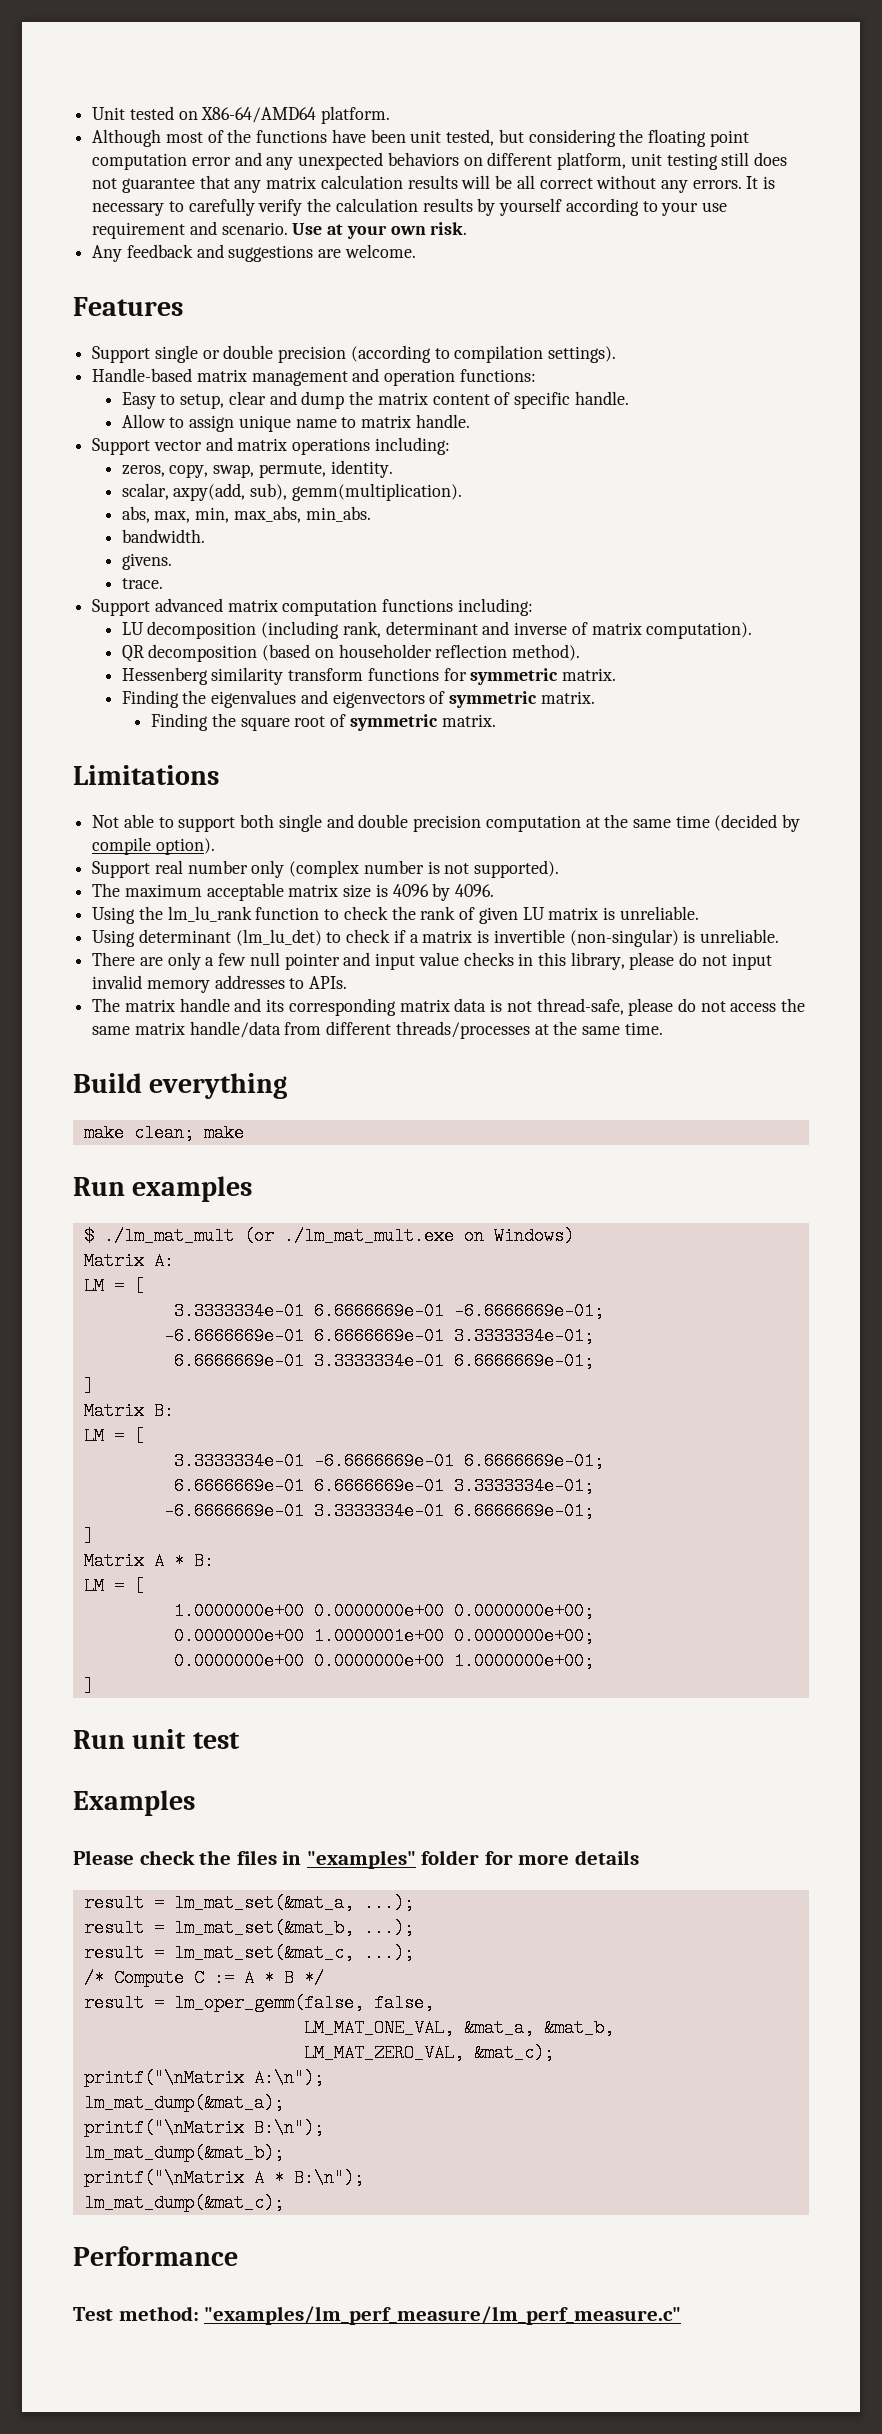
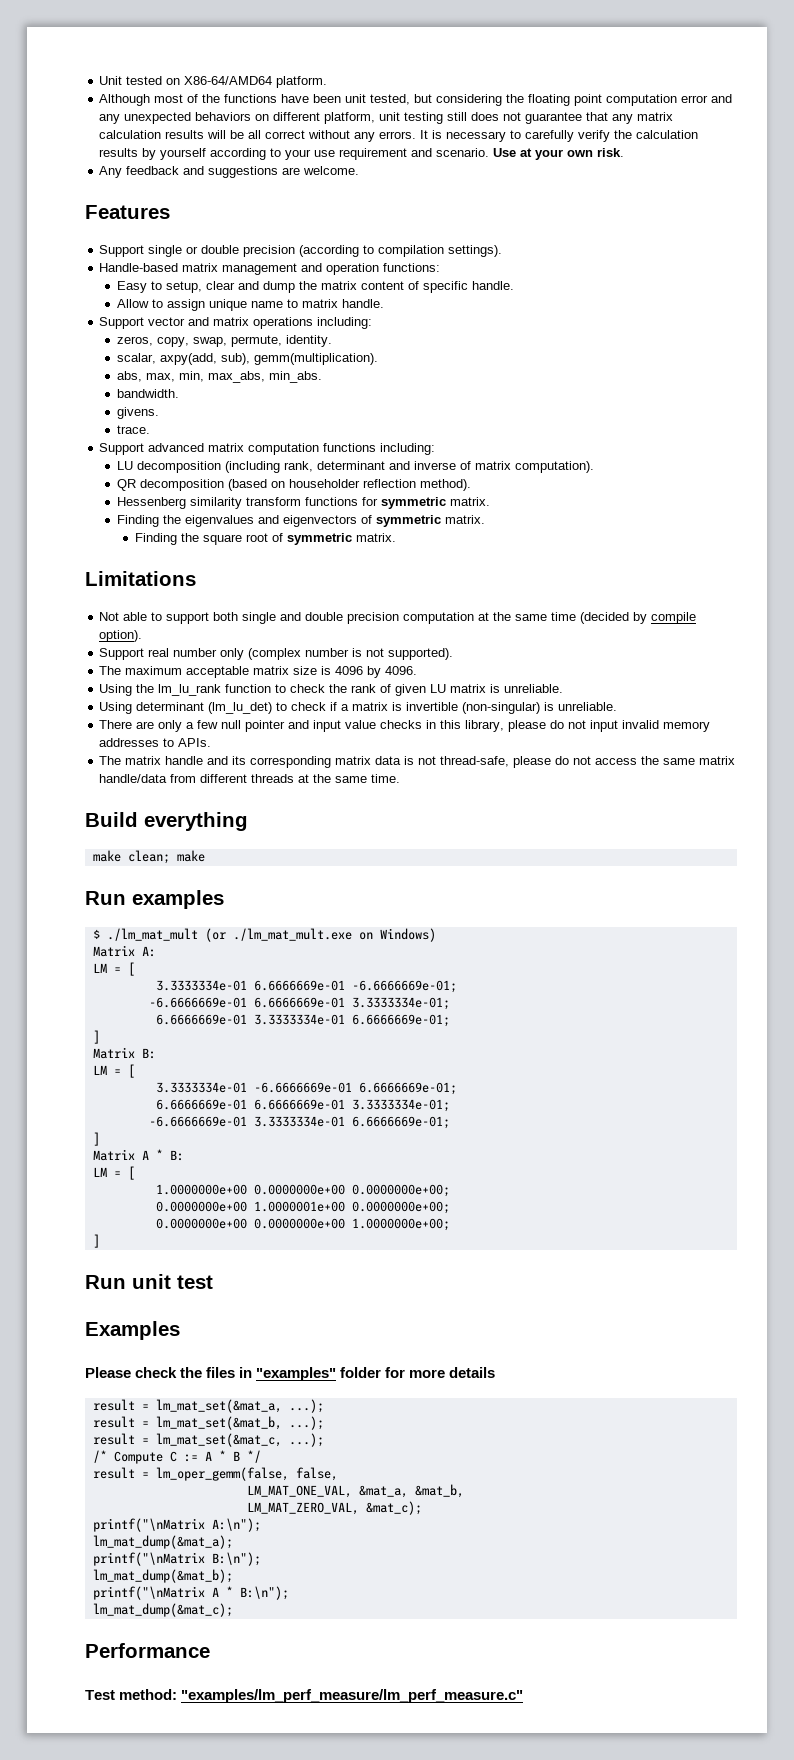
- The matrix handle and its corresponding matrix data is not thread-safe, please do not access the same matrix handle/data from different threads/processes at the same time.
+ The matrix handle and its corresponding matrix data is not thread-safe, please do not access the same matrix handle/data from different threads at the same time.

